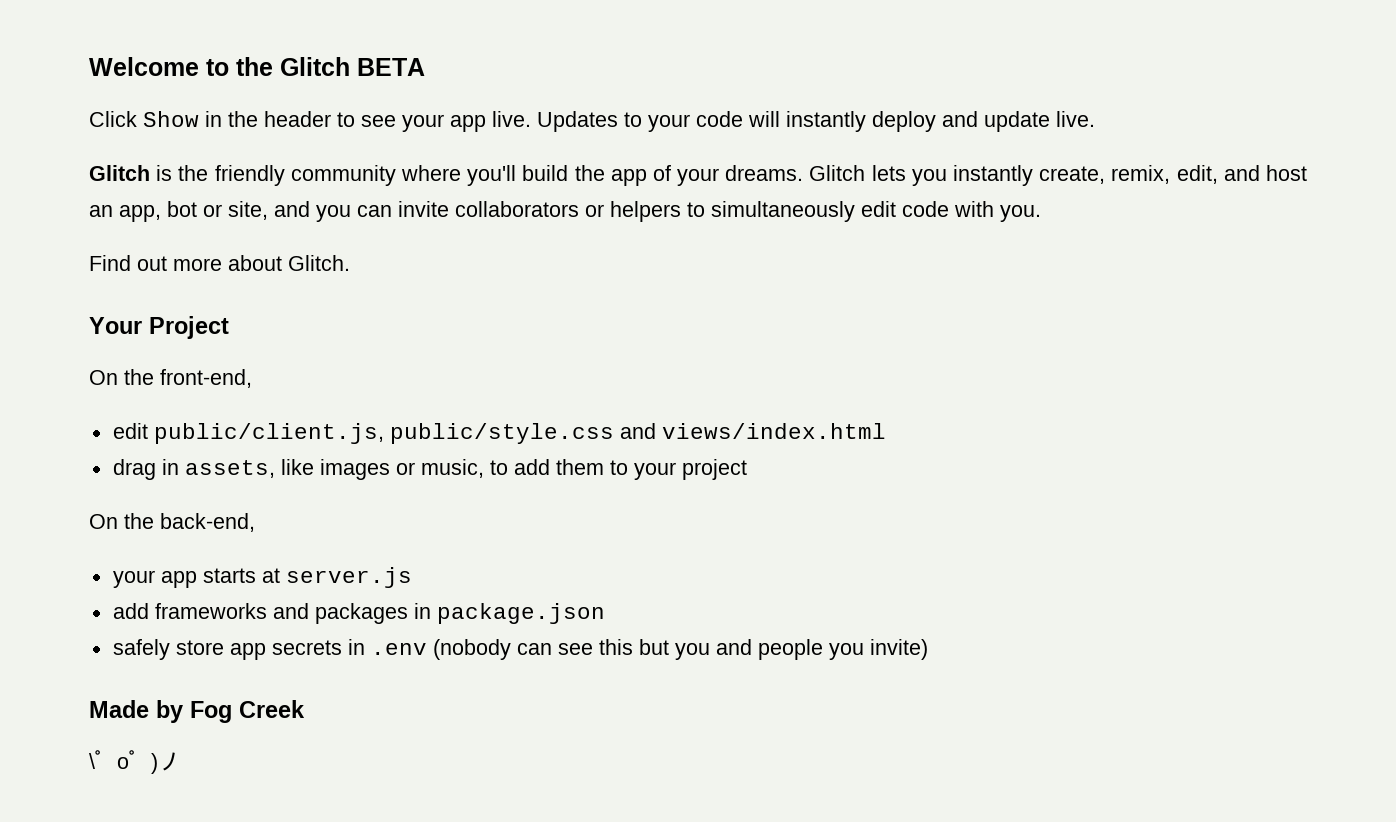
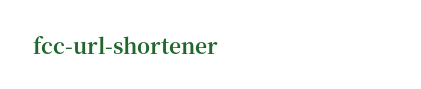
- Welcome to the Glitch BETA
- Click Show in the header to see your app live. Updates to your code will instantly deploy and update live.
- Glitch is the friendly community where you'll build the app of your dreams. Glitch lets you instantly create, remix, edit, and host an app, bot or site, and you can invite collaborators or helpers to simultaneously edit code with you.
- Find out more about Glitch.
- Your Project
- On the front-end,
- edit public/client.js, public/style.css and views/index.html
- drag in assets, like images or music, to add them to your project
- On the back-end,
- your app starts at server.js
- add frameworks and packages in package.json
- safely store app secrets in .env (nobody can see this but you and people you invite)
- Made by Fog Creek
- \゜o゜)ノ
+ fcc-url-shortener

